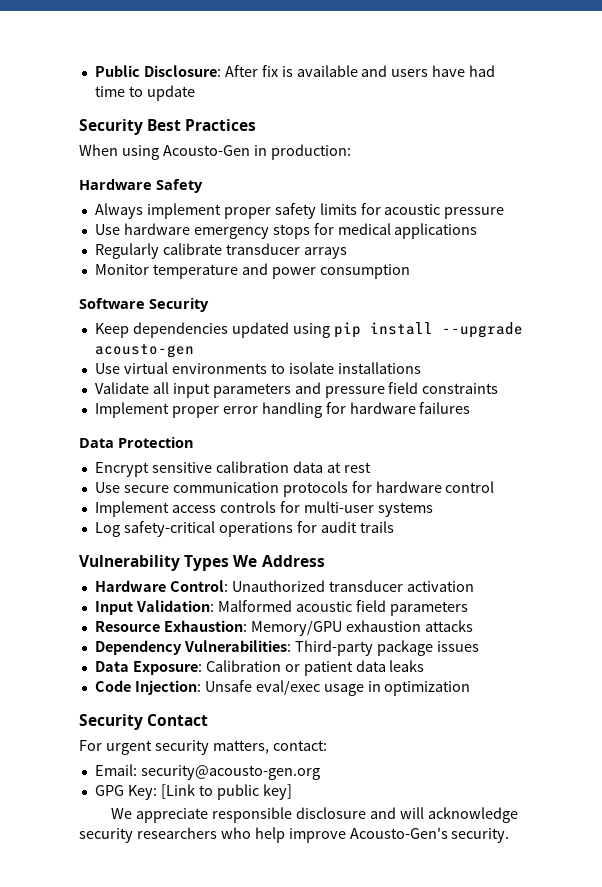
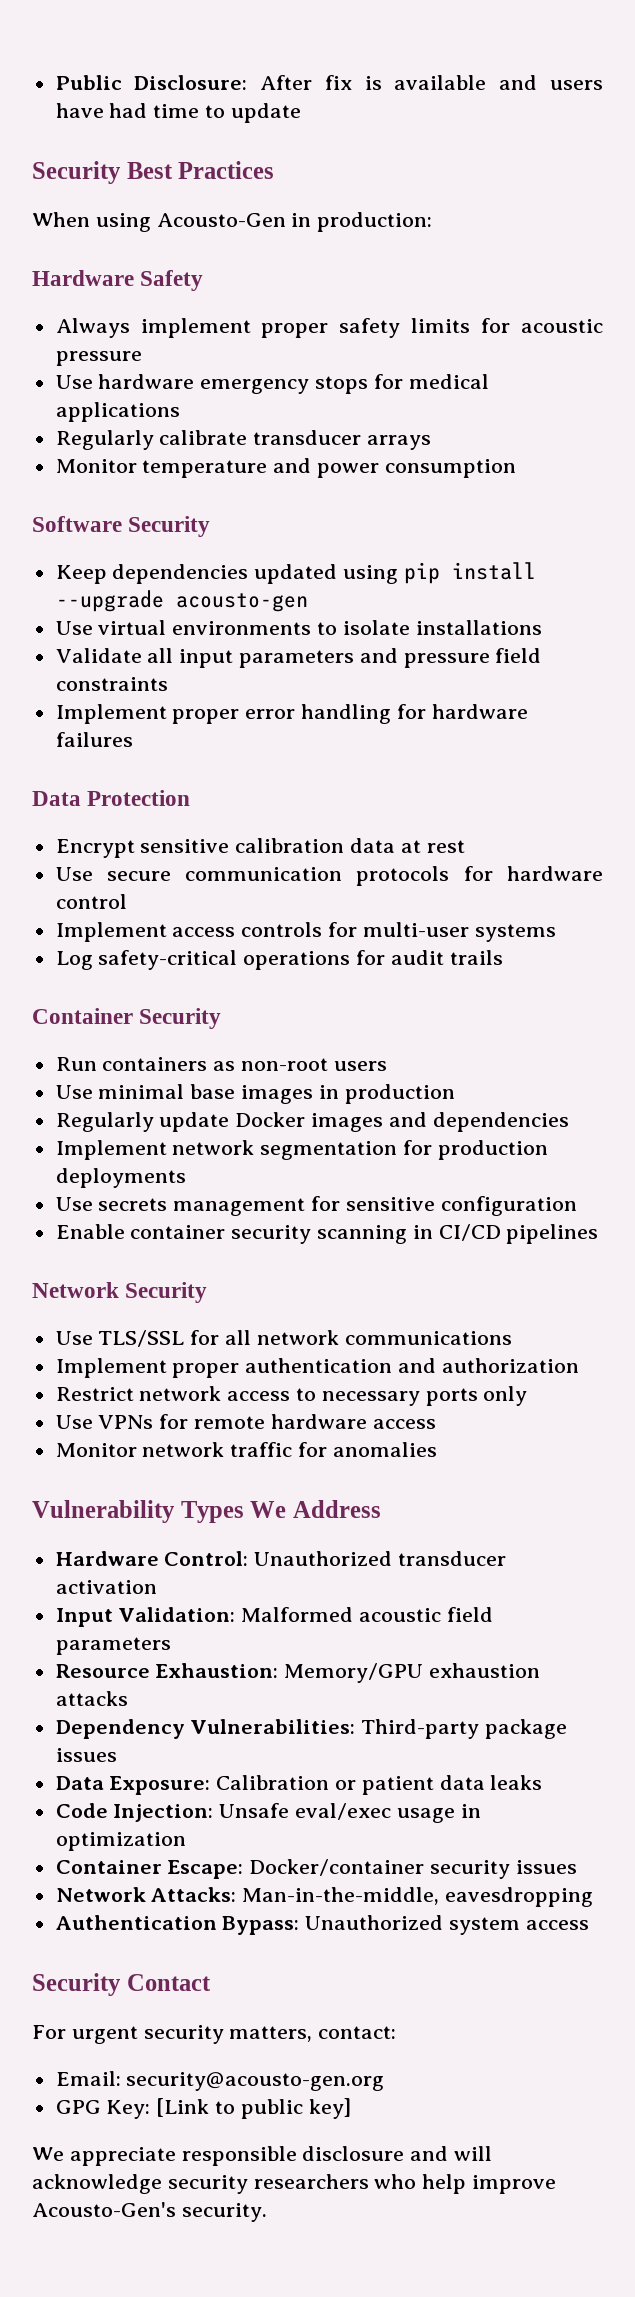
+ Container Security
+ Run containers as non-root users
+ Use minimal base images in production
+ Regularly update Docker images and dependencies
+ Implement network segmentation for production deployments
+ Use secrets management for sensitive configuration
+ Enable container security scanning in CI/CD pipelines
+ Network Security
+ Use TLS/SSL for all network communications
+ Implement proper authentication and authorization
+ Restrict network access to necessary ports only
+ Use VPNs for remote hardware access
+ Monitor network traffic for anomalies
+ Container Escape: Docker/container security issues
+ Network Attacks: Man-in-the-middle, eavesdropping
+ Authentication Bypass: Unauthorized system access

